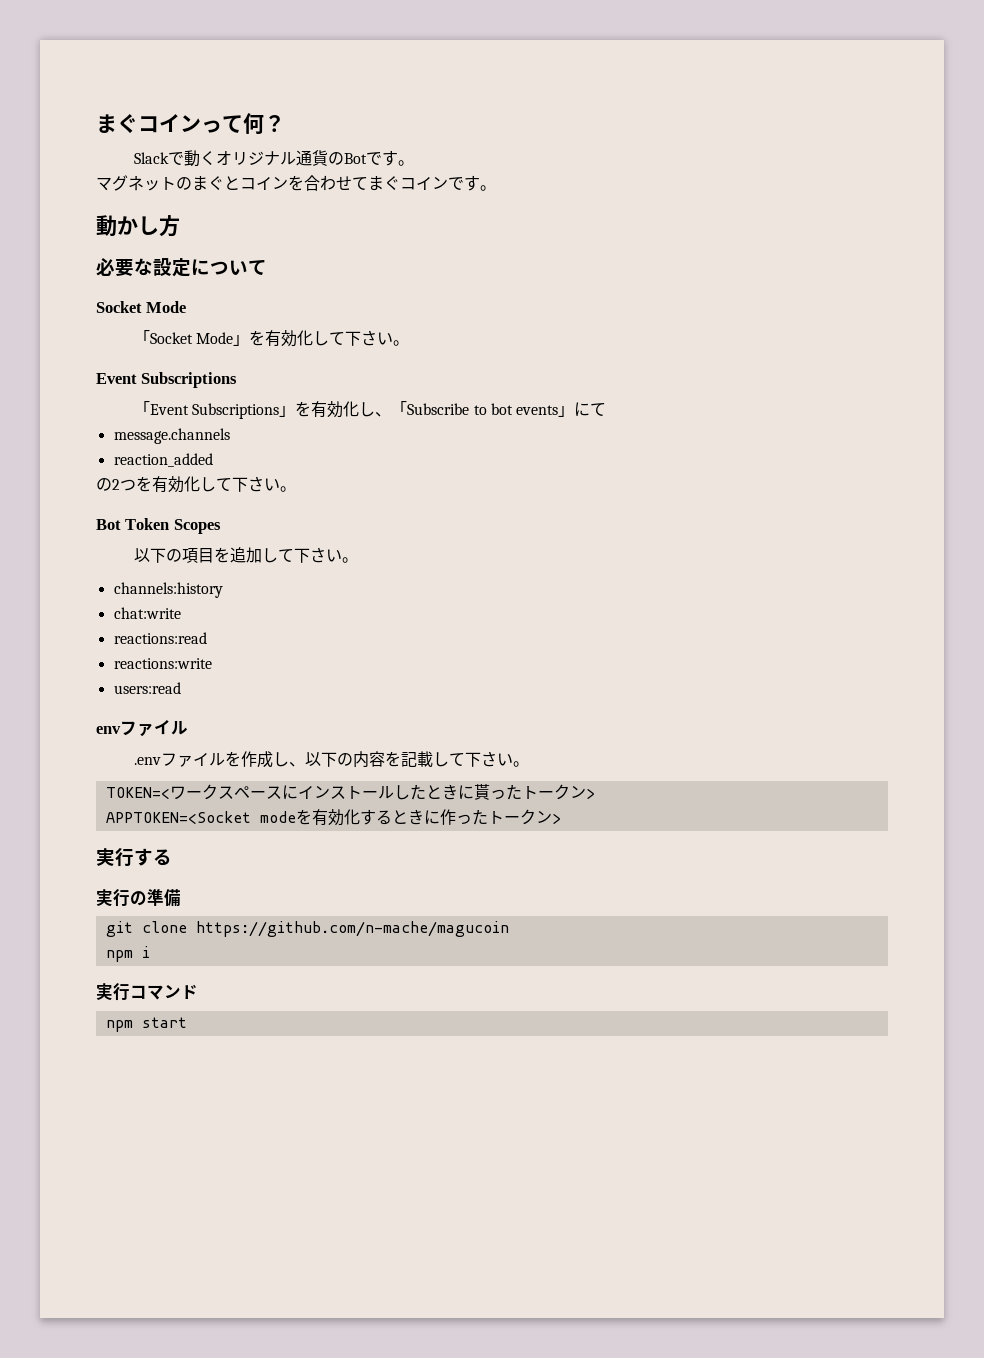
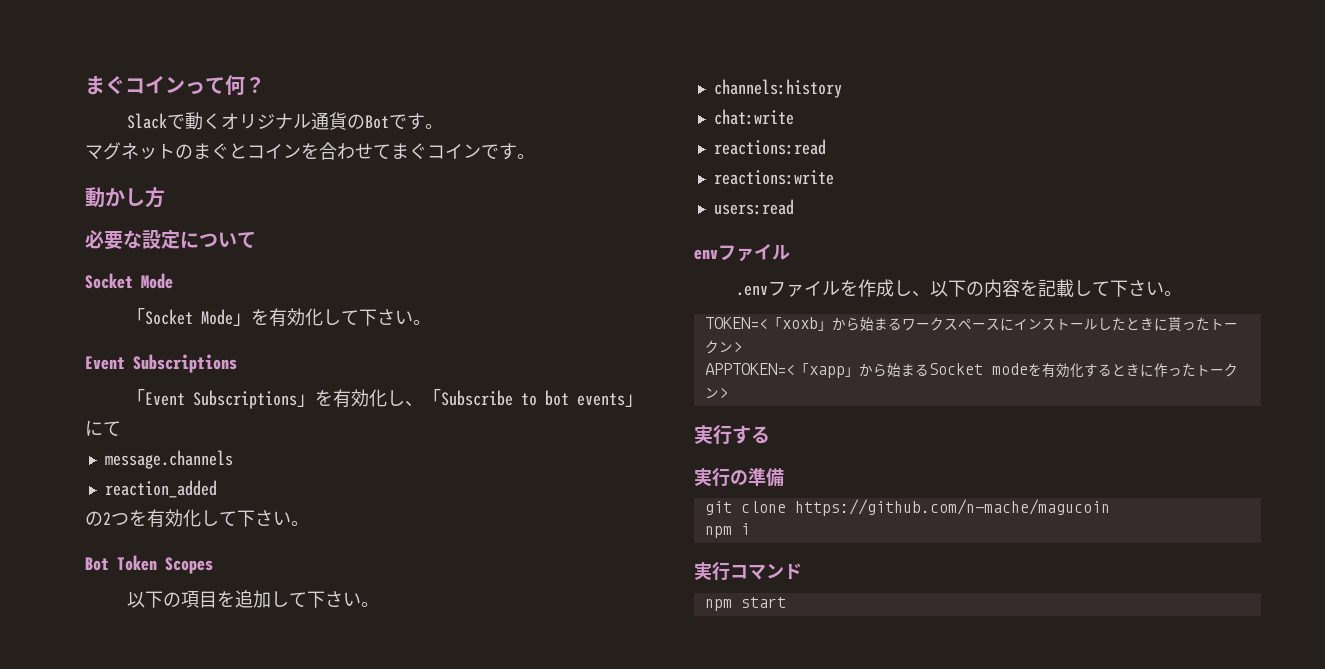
- TOKEN=<ワークスペースにインストールしたときに貰ったトークン>
+ TOKEN=<「xoxb」から始まるワークスペースにインストールしたときに貰ったトークン>
- APPTOKEN=<Socket modeを有効化するときに作ったトークン>
+ APPTOKEN=<「xapp」から始まるSocket modeを有効化するときに作ったトークン>

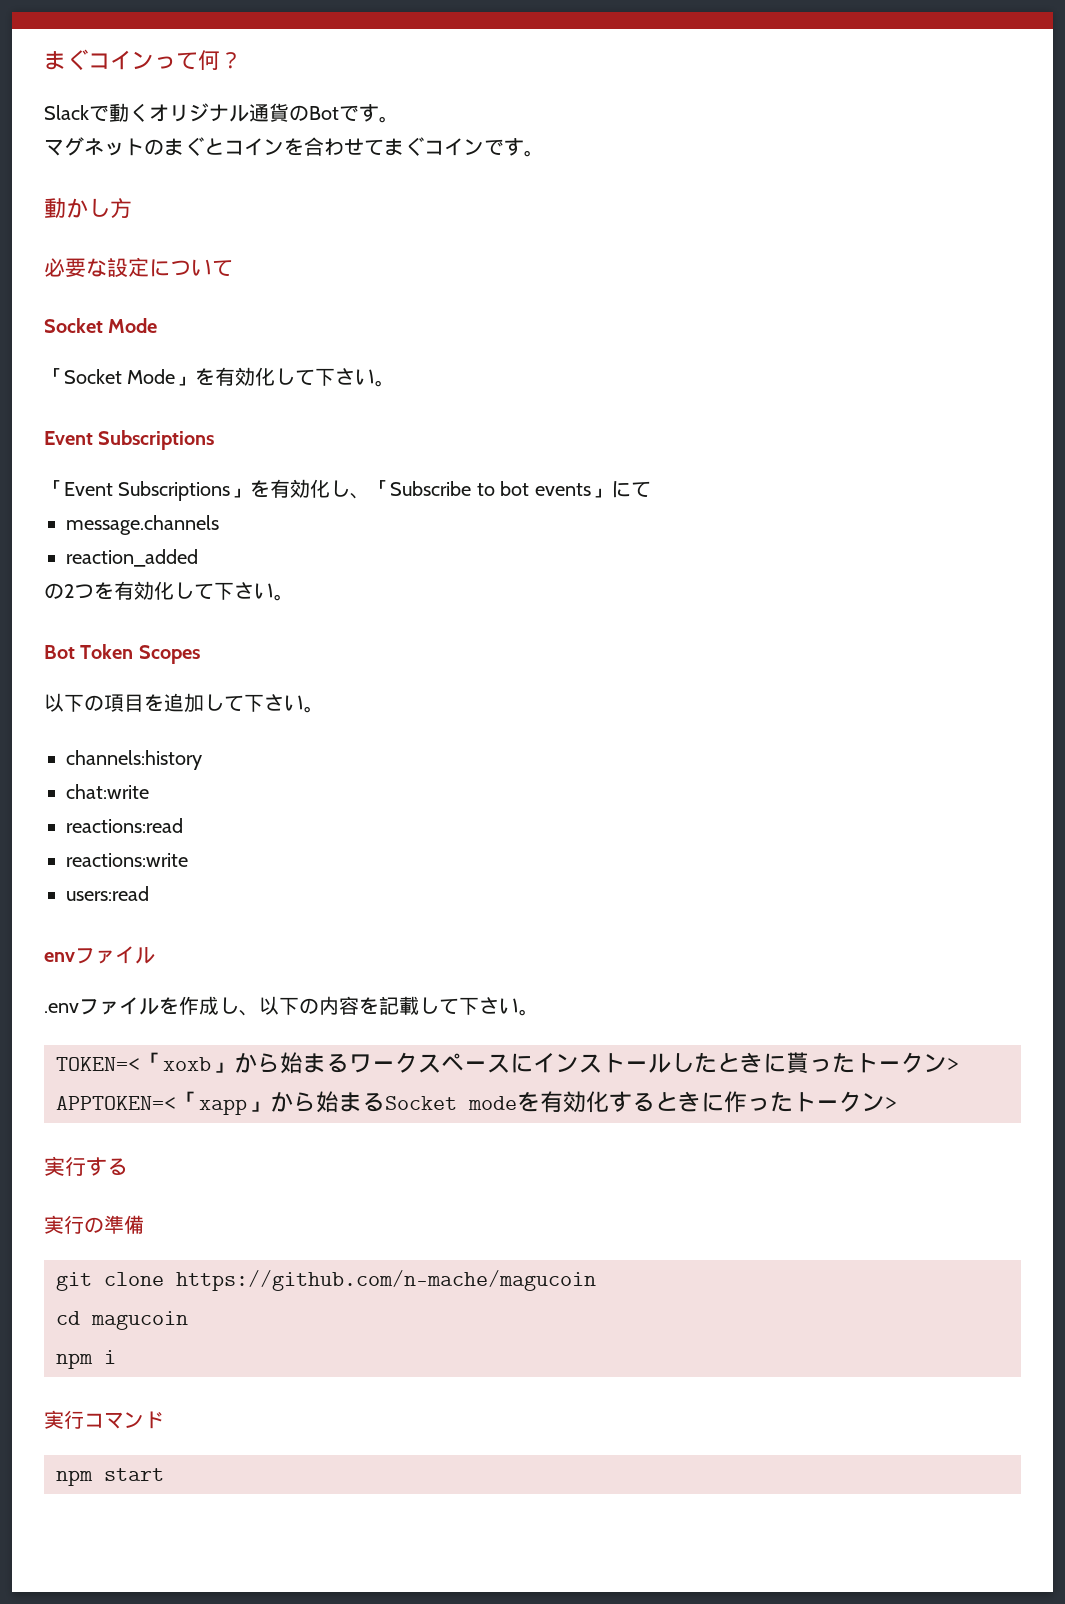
+ cd magucoin

